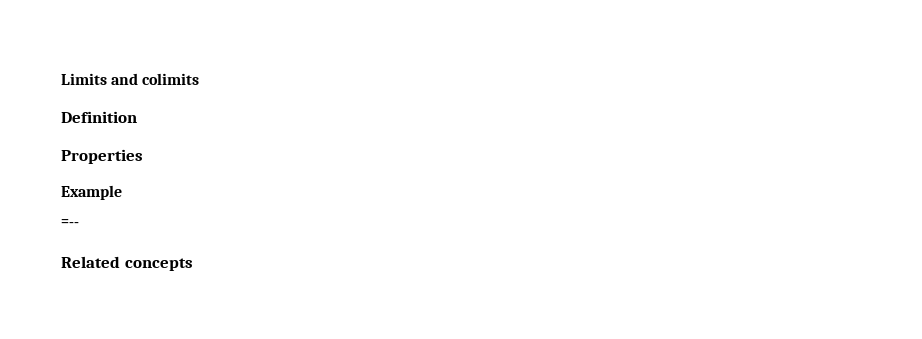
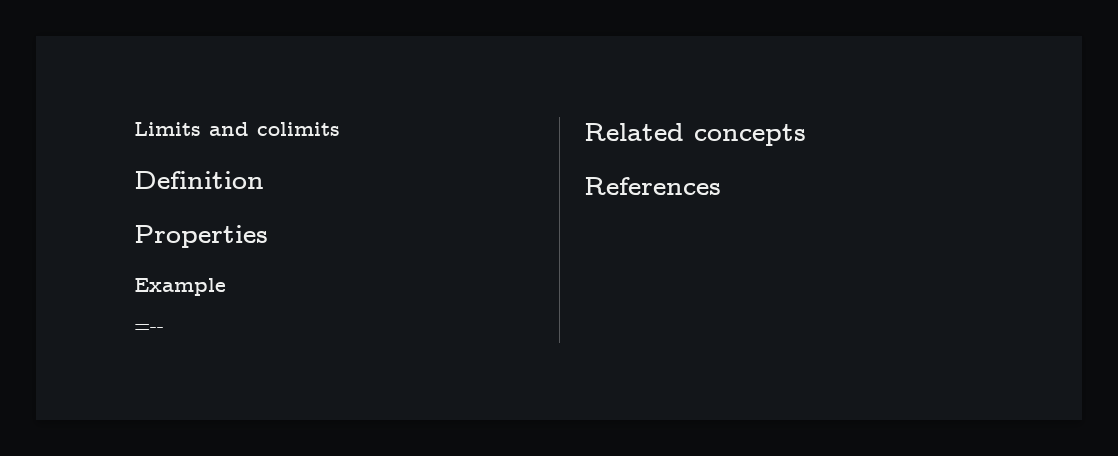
+ References

